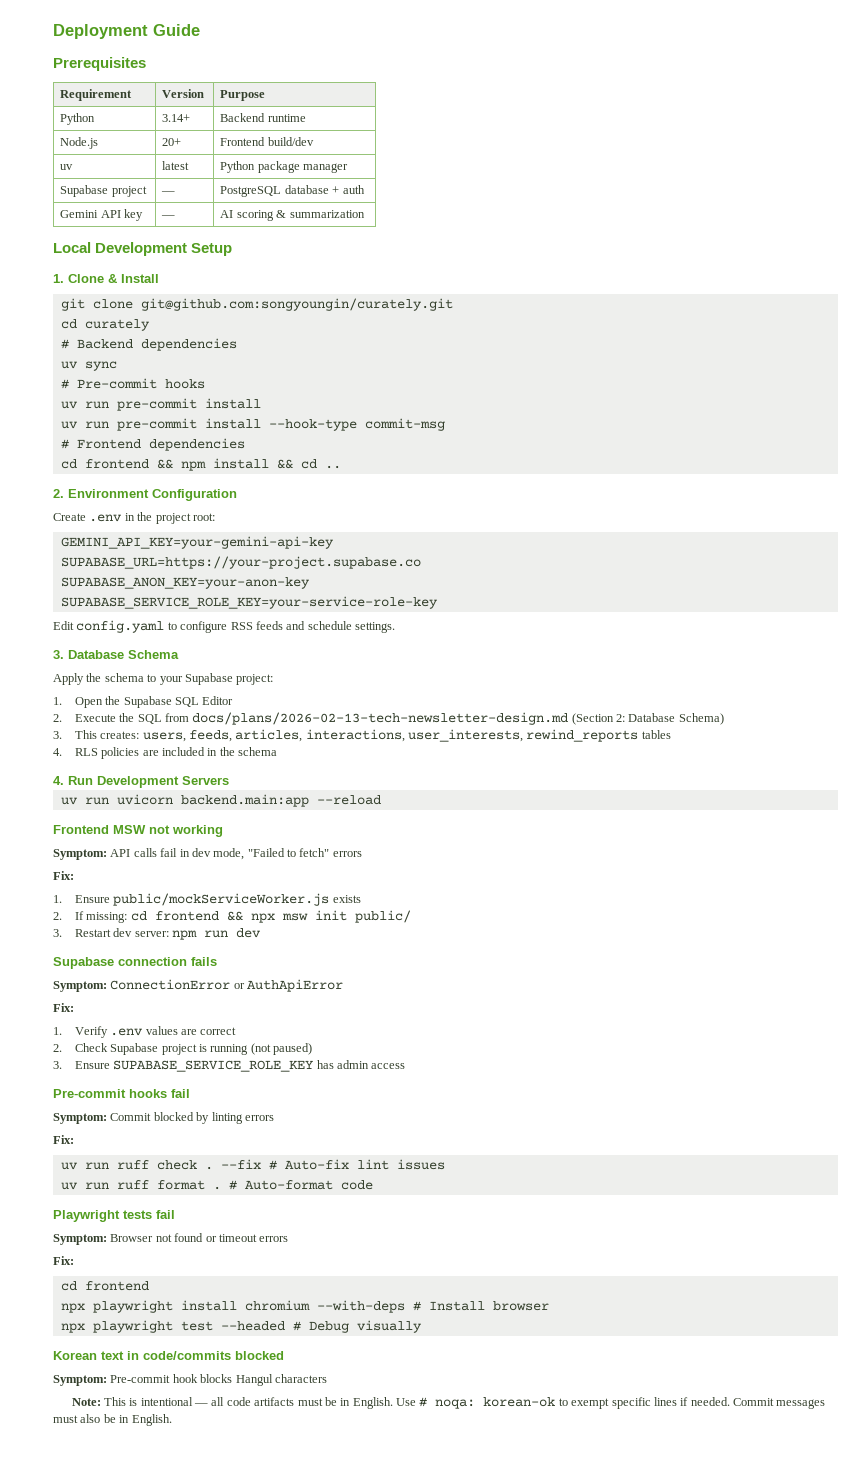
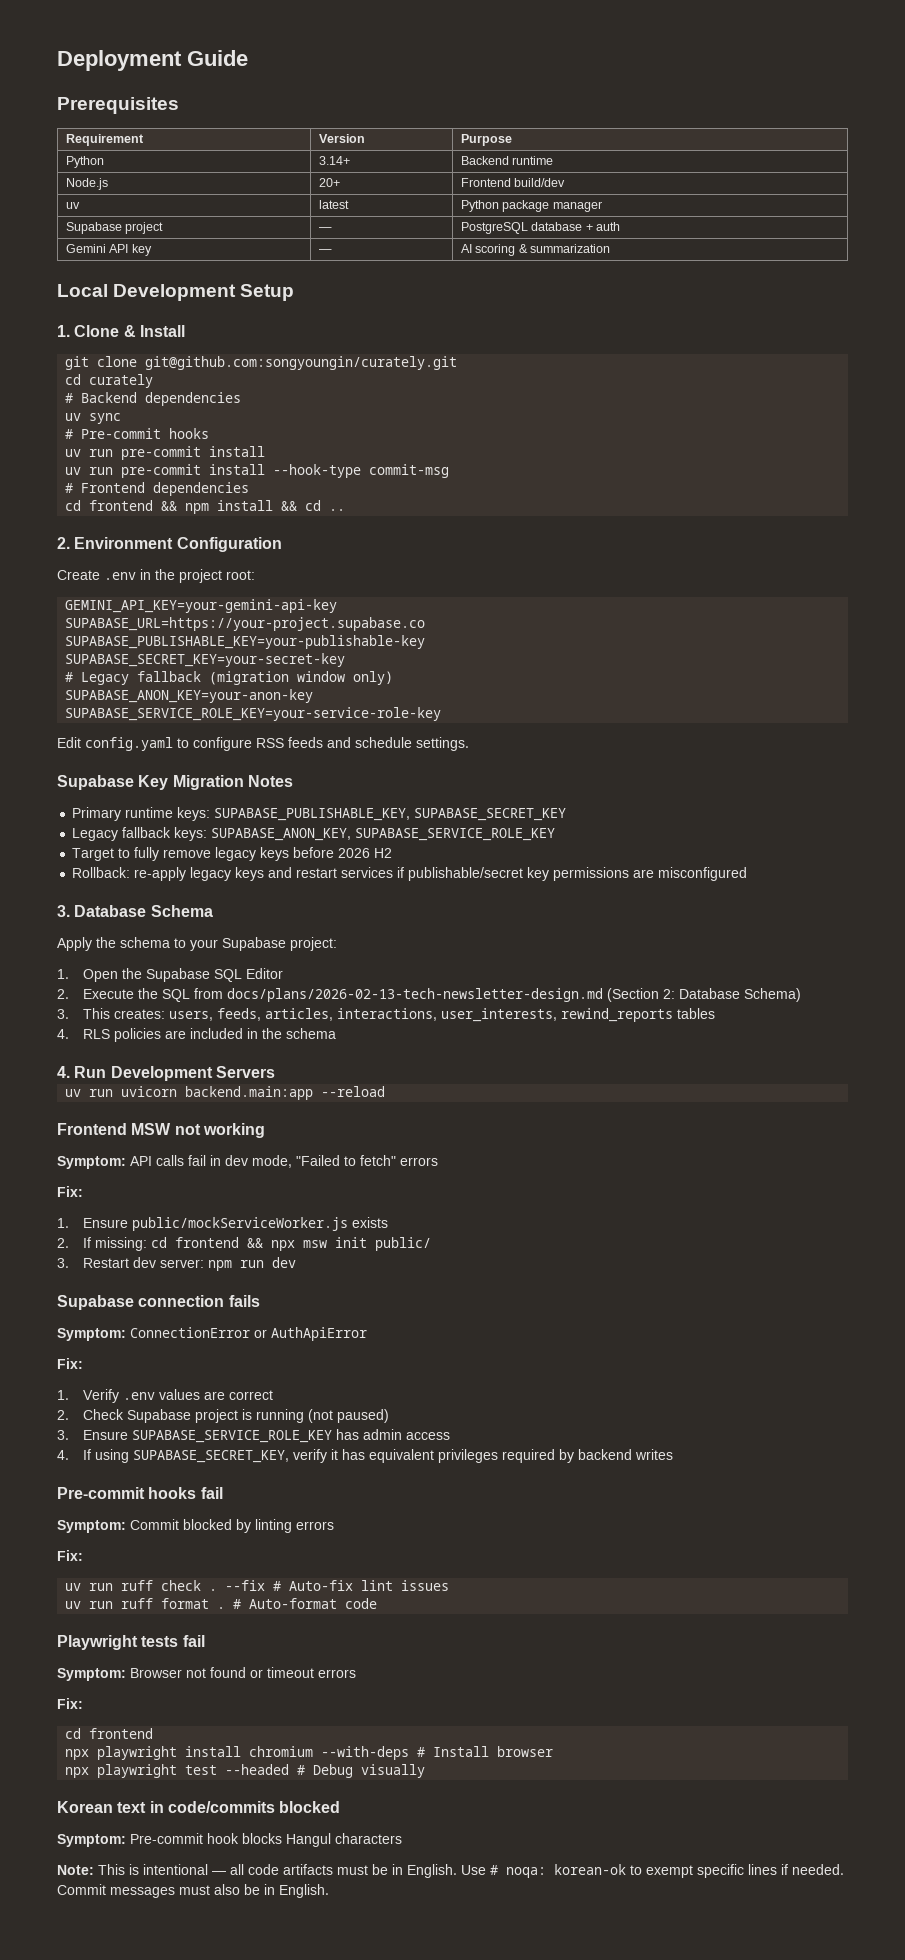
+ SUPABASE_PUBLISHABLE_KEY=your-publishable-key
+ SUPABASE_SECRET_KEY=your-secret-key
+ # Legacy fallback (migration window only)
+ Supabase Key Migration Notes
+ Primary runtime keys: SUPABASE_PUBLISHABLE_KEY, SUPABASE_SECRET_KEY
+ Legacy fallback keys: SUPABASE_ANON_KEY, SUPABASE_SERVICE_ROLE_KEY
+ Target to fully remove legacy keys before 2026 H2
+ Rollback: re-apply legacy keys and restart services if publishable/secret key permissions are misconfigured
+ 4. If using SUPABASE_SECRET_KEY, verify it has equivalent privileges required by backend writes

